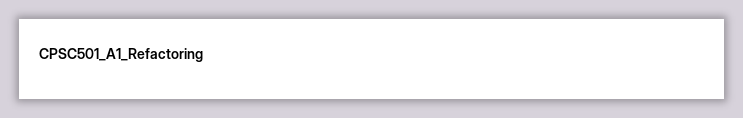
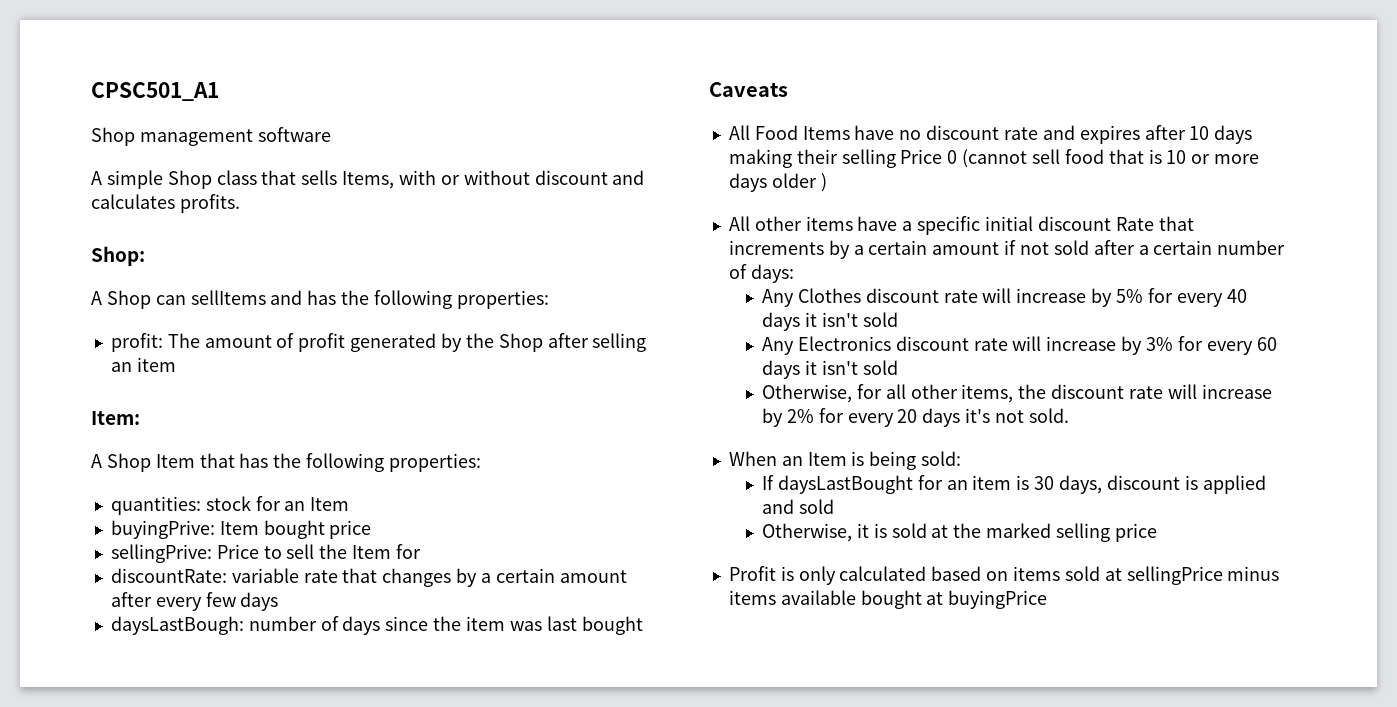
- CPSC501_A1_Refactoring
+ CPSC501_A1
+ Shop management software
+ A simple Shop class that sells Items, with or without discount and calculates profits.
+ Shop:
+ A Shop can sellItems and has the following properties:
+ profit: The amount of profit generated by the Shop after selling an item
+ Item:
+ A Shop Item that has the following properties:
+ quantities: stock for an Item
+ buyingPrive: Item bought price
+ sellingPrive: Price to sell the Item for
+ discountRate: variable rate that changes by a certain amount after every few days
+ daysLastBough: number of days since the item was last bought
+ Caveats
+ All Food Items have no discount rate and expires after 10 days making their selling Price 0 (cannot sell food that is 10 or more days older )
+ All other items have a specific initial discount Rate that increments by a certain amount if not sold after a certain number of days:
+ Any Clothes discount rate will increase by 5% for every 40 days it isn't sold
+ Any Electronics discount rate will increase by 3% for every 60 days it isn't sold
+ Otherwise, for all other items, the discount rate will increase by 2% for every 20 days it's not sold.
+ When an Item is being sold:
+ If daysLastBought for an item is 30 days, discount is applied and sold
+ Otherwise, it is sold at the marked selling price
+ Profit is only calculated based on items sold at sellingPrice minus items available bought at buyingPrice

